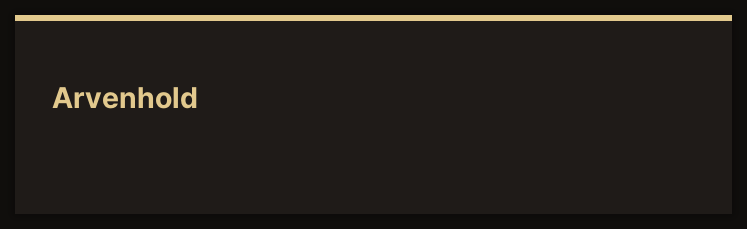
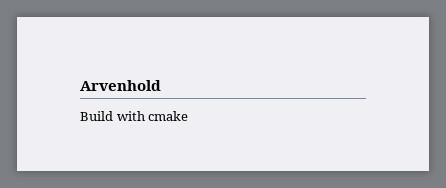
+ Build with cmake

